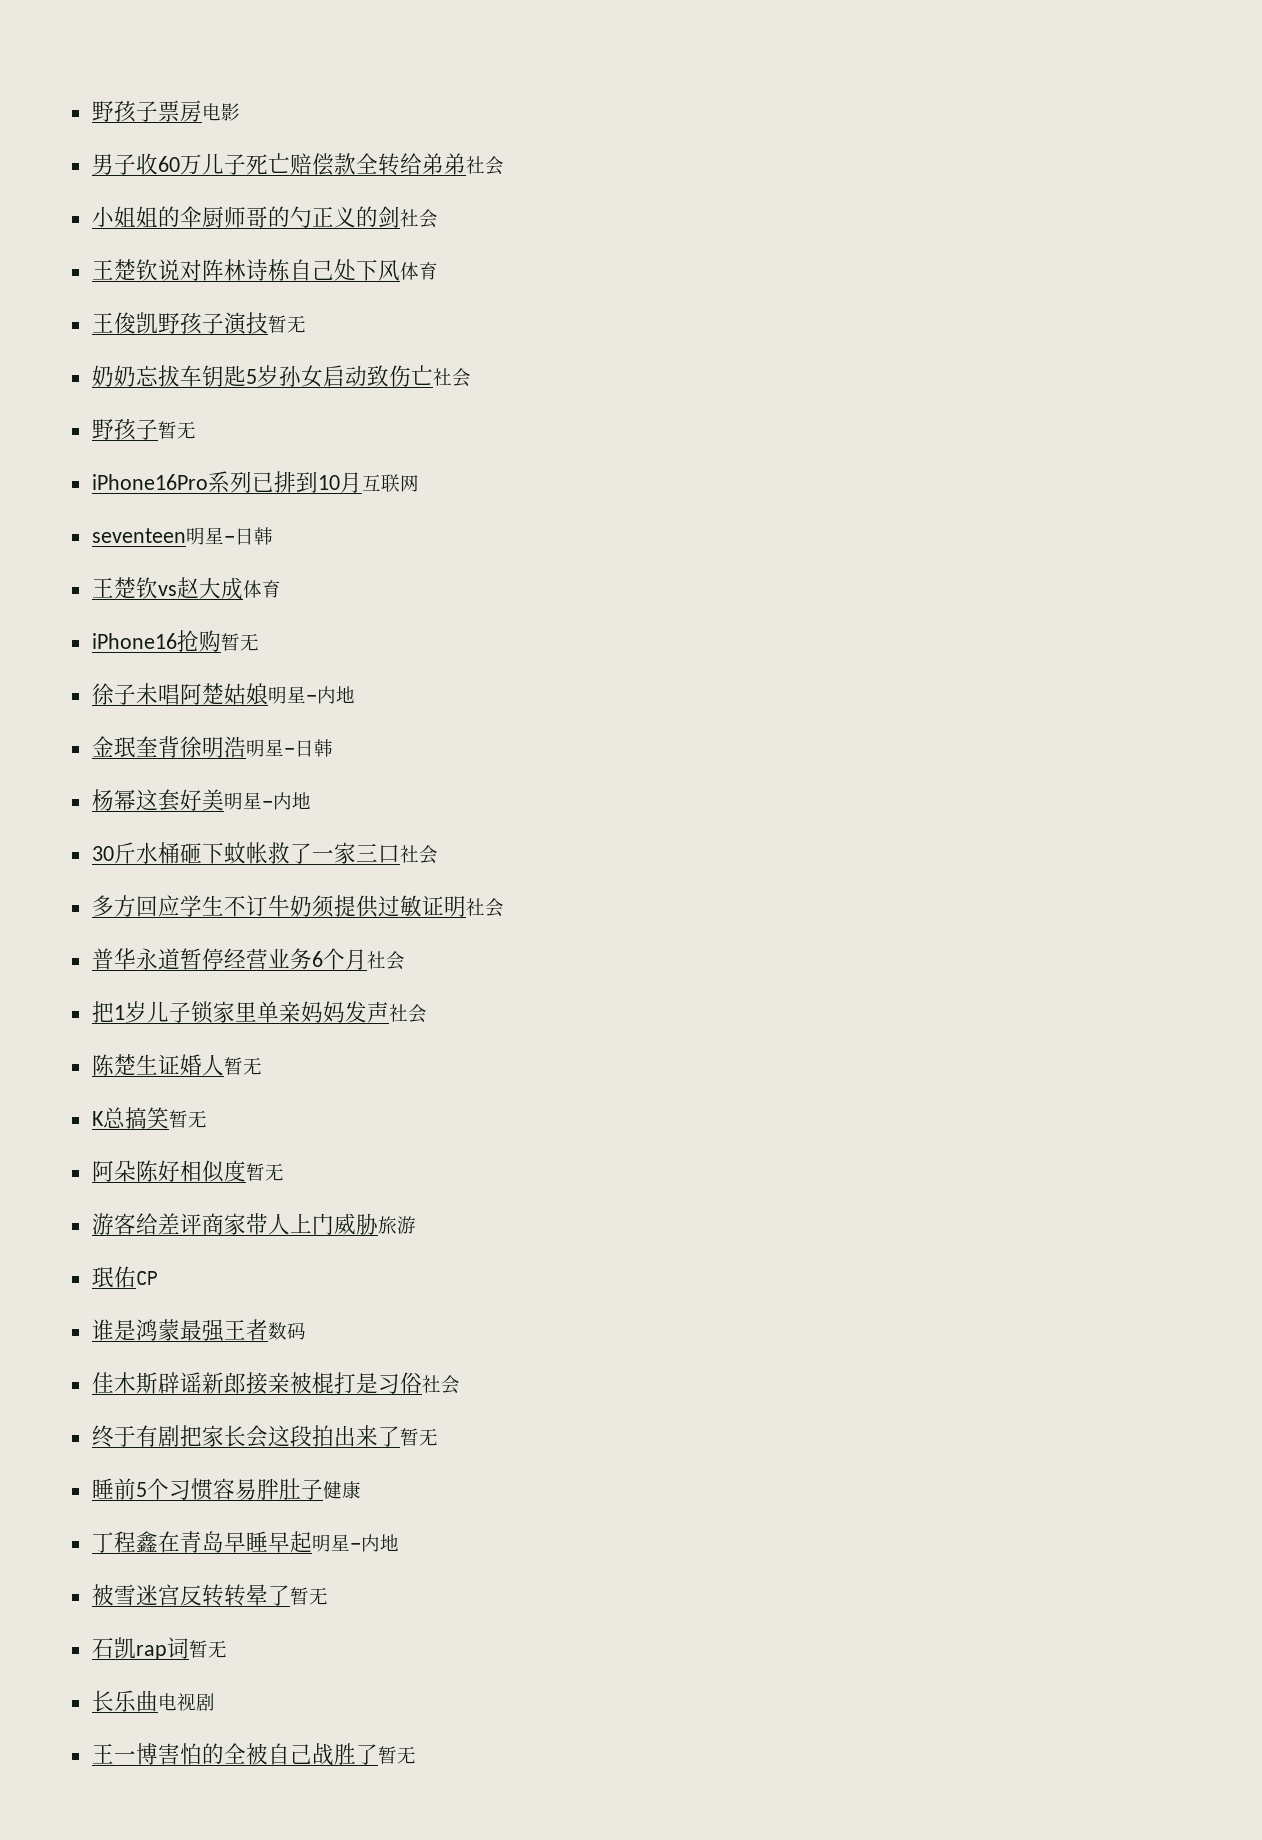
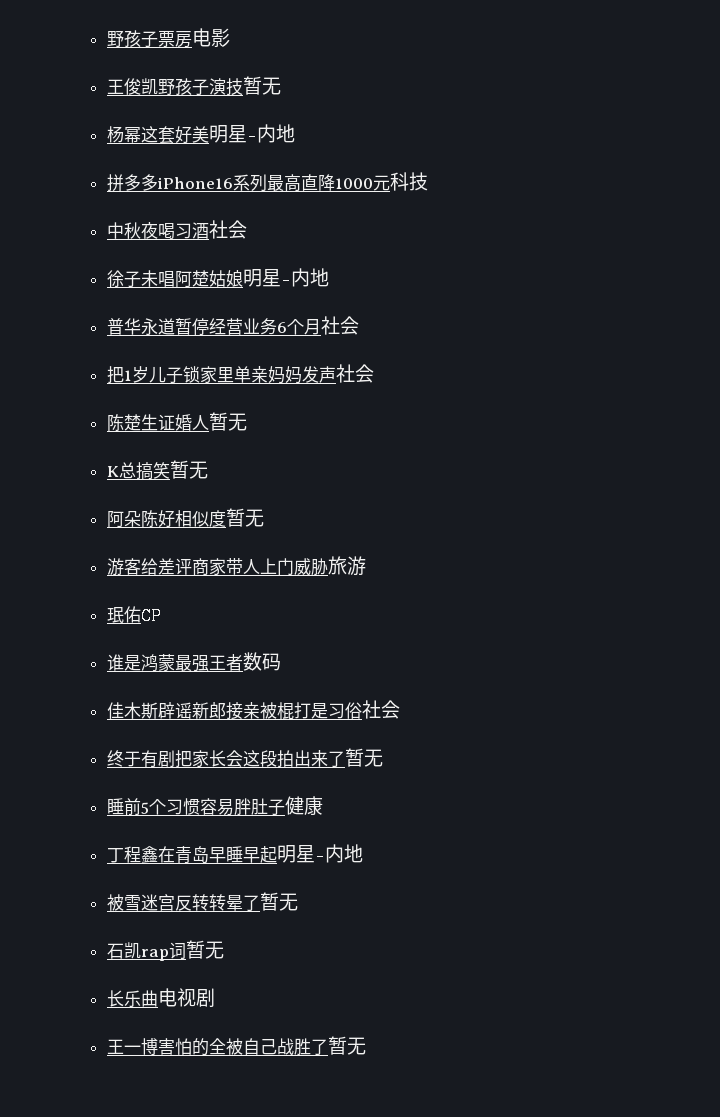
- 男子收60万儿子死亡赔偿款全转给弟弟社会
- 小姐姐的伞厨师哥的勺正义的剑社会
- 王楚钦说对阵林诗栋自己处下风体育
- 奶奶忘拔车钥匙5岁孙女启动致伤亡社会
- 野孩子暂无
- iPhone16Pro系列已排到10月互联网
- seventeen明星-日韩
- 王楚钦vs赵大成体育
- iPhone16抢购暂无
+ 杨幂这套好美明星-内地
+ 拼多多iPhone16系列最高直降1000元科技
+ 中秋夜喝习酒社会
- 金珉奎背徐明浩明星-日韩
- 杨幂这套好美明星-内地
- 30斤水桶砸下蚊帐救了一家三口社会
- 多方回应学生不订牛奶须提供过敏证明社会

